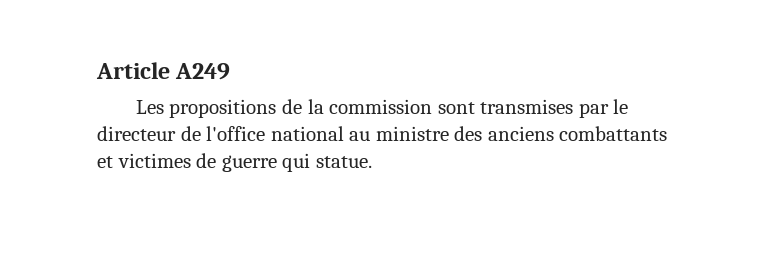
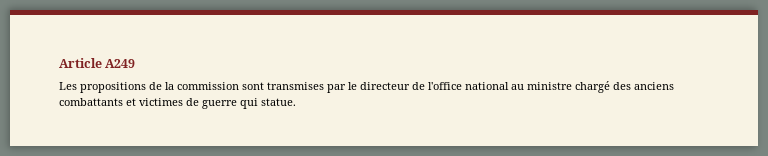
- Les propositions de la commission sont transmises par le directeur de l'office national au ministre des anciens combattants et victimes de guerre qui statue.
+ Les propositions de la commission sont transmises par le directeur de l'office national au ministre chargé des anciens combattants et victimes de guerre qui statue.

